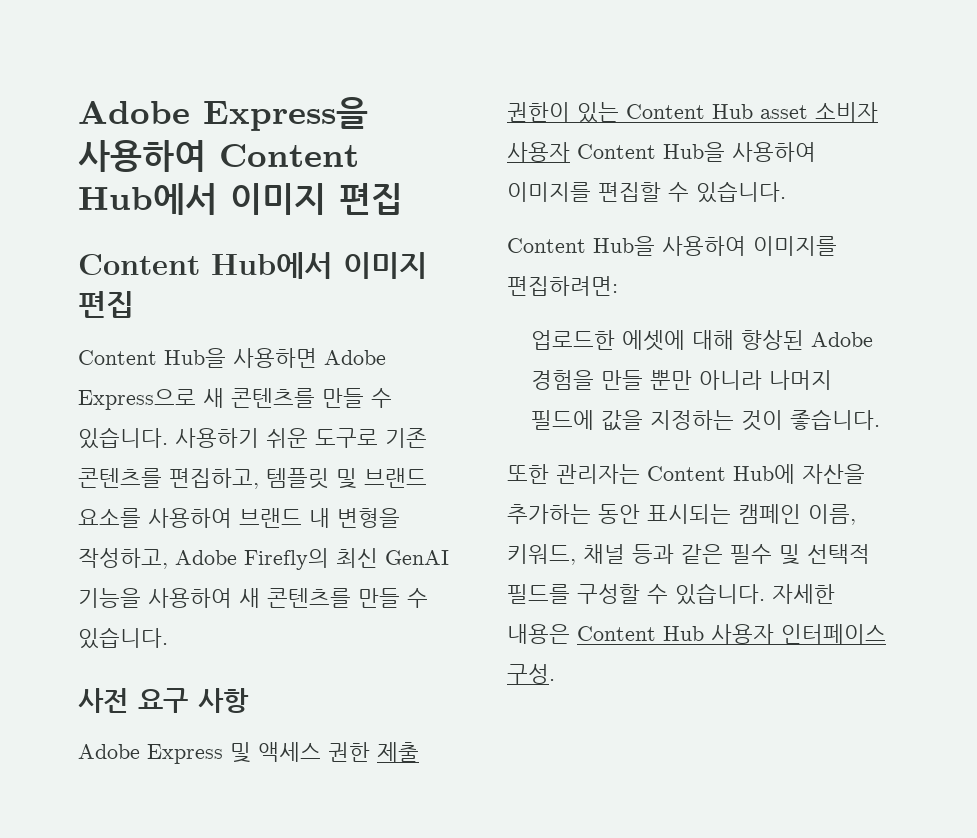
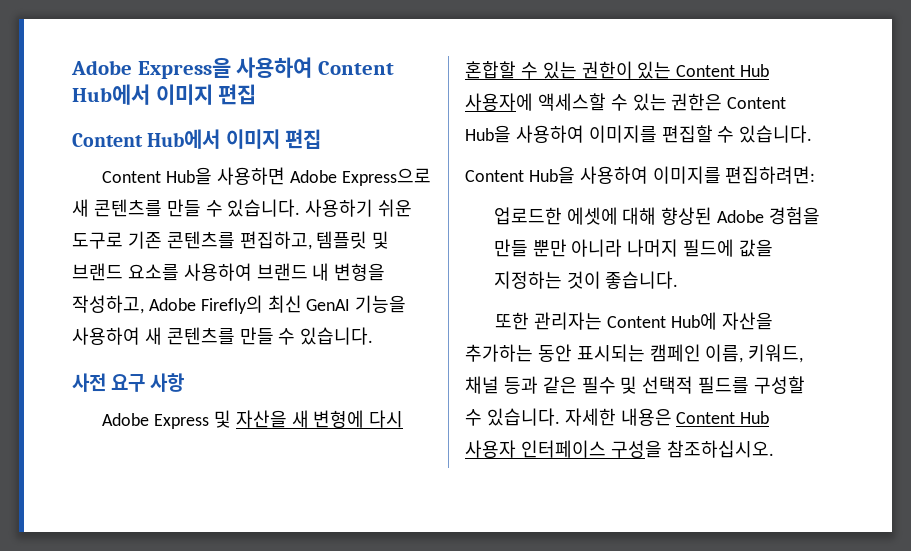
- Adobe Express 및 액세스 권한 제출 권한이 있는 Content Hub asset 소비자 사용자 Content Hub을 사용하여 이미지를 편집할 수 있습니다.
+ Adobe Express 및 자산을 새 변형에 다시 혼합할 수 있는 권한이 있는 Content Hub 사용자에 액세스할 수 있는 권한은 Content Hub을 사용하여 이미지를 편집할 수 있습니다.
- 자세한 내용은 Content Hub 사용자 인터페이스 구성.
+ 자세한 내용은 Content Hub 사용자 인터페이스 구성을 참조하십시오.

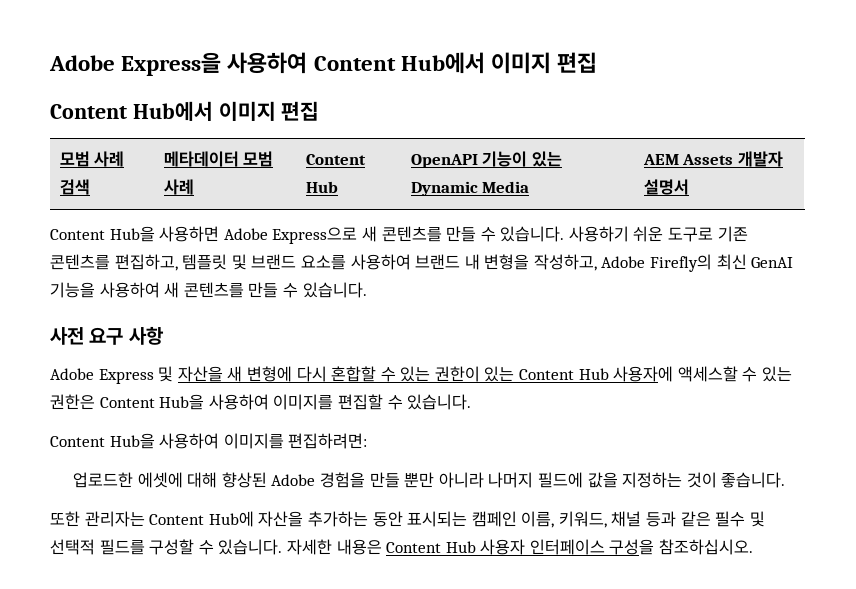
+ 모범 사례 검색 | 메타데이터 모범 사례 | Content Hub | OpenAPI 기능이 있는 Dynamic Media | AEM Assets 개발자 설명서

